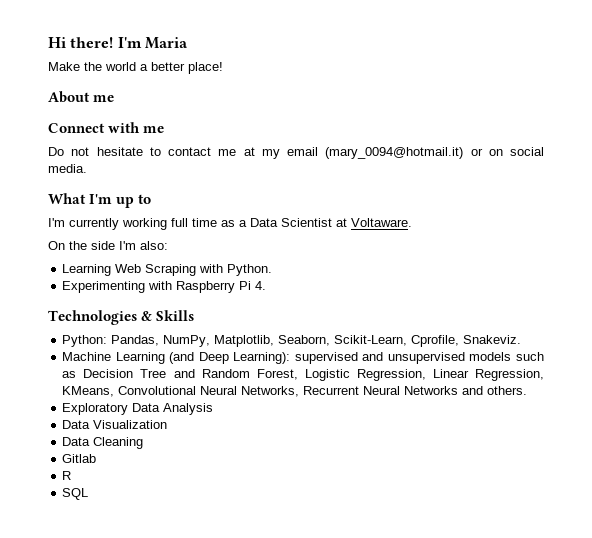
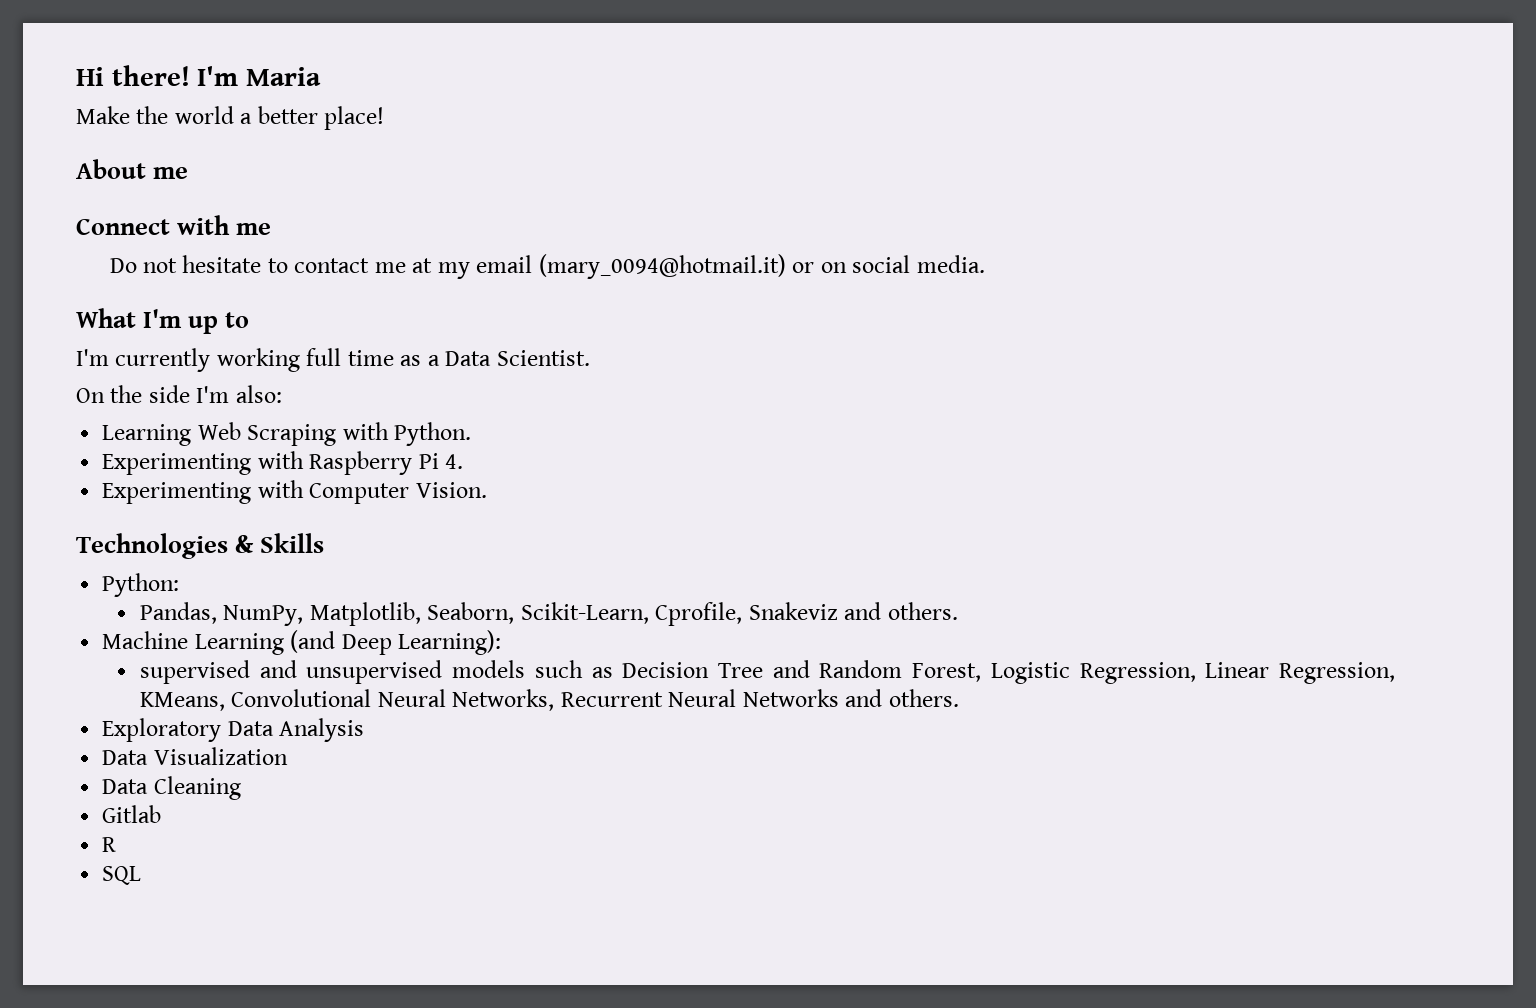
- I'm currently working full time as a Data Scientist at Voltaware.
+ I'm currently working full time as a Data Scientist.
+ Experimenting with Computer Vision.
- Python: Pandas, NumPy, Matplotlib, Seaborn, Scikit-Learn, Cprofile, Snakeviz.
+ Python:
+ Pandas, NumPy, Matplotlib, Seaborn, Scikit-Learn, Cprofile, Snakeviz and others.
- Machine Learning (and Deep Learning): supervised and unsupervised models such as Decision Tree and Random Forest, Logistic Regression, Linear Regression, KMeans, Convolutional Neural Networks, Recurrent Neural Networks and others.
+ Machine Learning (and Deep Learning):
+ supervised and unsupervised models such as Decision Tree and Random Forest, Logistic Regression, Linear Regression, KMeans, Convolutional Neural Networks, Recurrent Neural Networks and others.

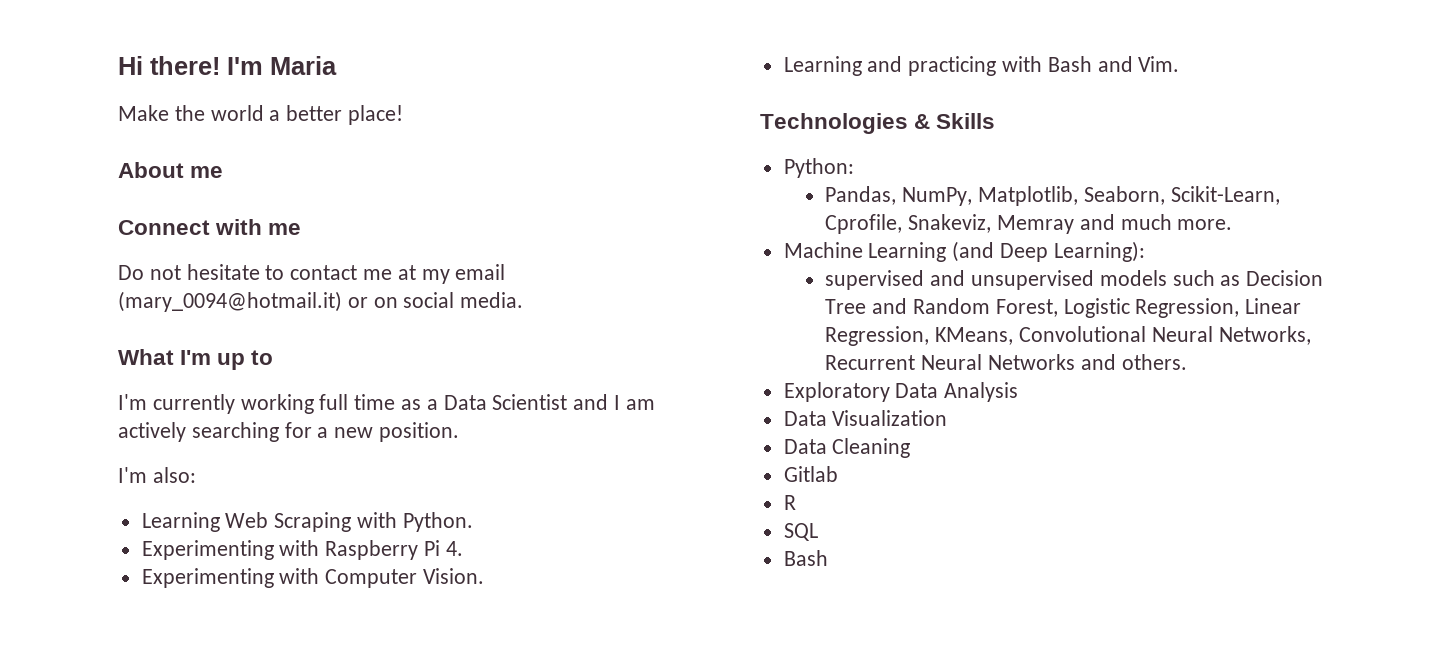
- I'm currently working full time as a Data Scientist.
- On the side I'm also:
+ I'm currently working full time as a Data Scientist and I am actively searching for a new position.
+ I'm also:
+ Learning and practicing with Bash and Vim.
- Pandas, NumPy, Matplotlib, Seaborn, Scikit-Learn, Cprofile, Snakeviz and others.
+ Pandas, NumPy, Matplotlib, Seaborn, Scikit-Learn, Cprofile, Snakeviz, Memray and much more.
  SQL
+ Bash

